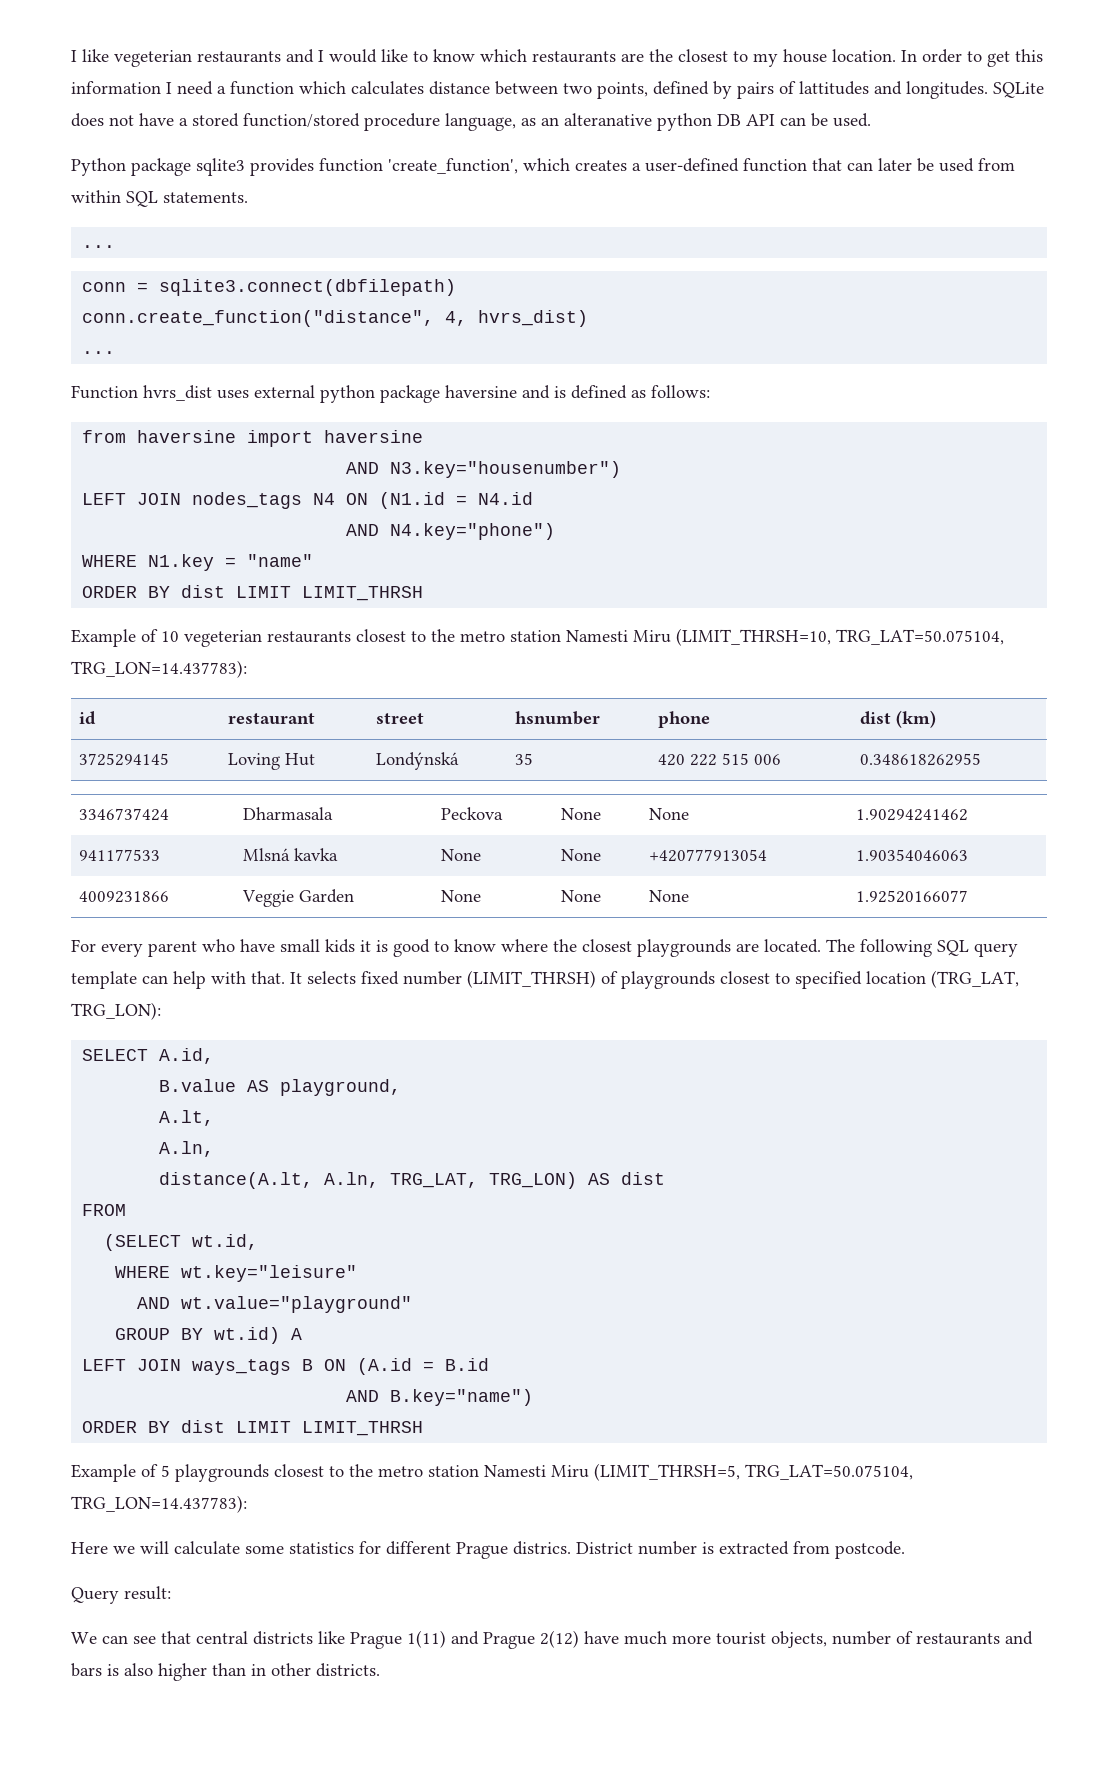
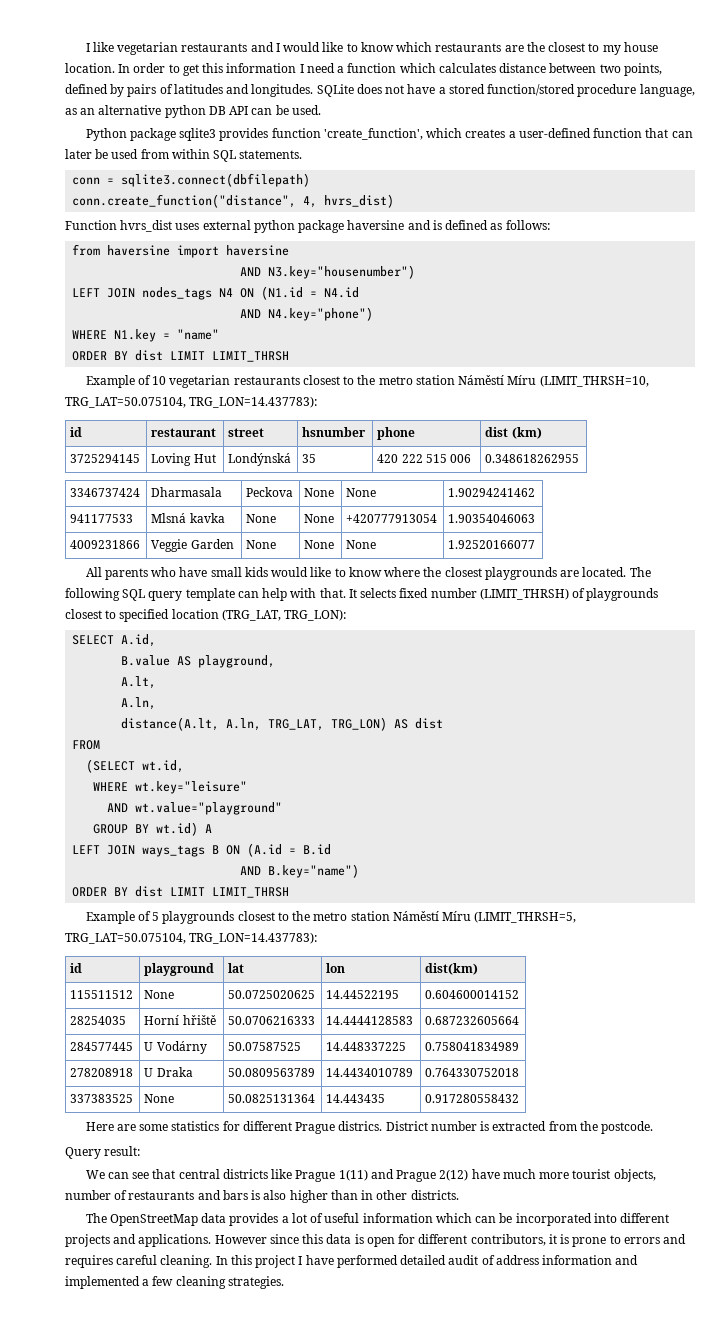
- I like vegeterian restaurants and I would like to know which restaurants are the closest to my house location.
+ I like vegetarian restaurants and I would like to know which restaurants are the closest to my house location.
- In order to get this information I need a function which calculates distance between two points, defined by pairs of lattitudes and longitudes.
+ In order to get this information I need a function which calculates distance between two points, defined by pairs of latitudes and longitudes.
- SQLite does not have a stored function/stored procedure language, as an alteranative python DB API can be used.
+ SQLite does not have a stored function/stored procedure language, as an alternative python DB API can be used.
  Python package sqlite3 provides function 'create_function', which creates a user-defined function that can later be used from within SQL statements.
- ...
  conn.create_function("distance", 4, hvrs_dist)
- ...
- Example of 10 vegeterian restaurants closest to the metro station Namesti Miru (LIMIT_THRSH=10, TRG_LAT=50.075104, TRG_LON=14.437783):
+ Example of 10 vegetarian restaurants closest to the metro station Náměstí Míru (LIMIT_THRSH=10, TRG_LAT=50.075104, TRG_LON=14.437783):
- For every parent who have small kids it is good to know where the closest playgrounds are located.
+ All parents who have small kids would like to know where the closest playgrounds are located.
- Example of 5 playgrounds closest to the metro station Namesti Miru (LIMIT_THRSH=5, TRG_LAT=50.075104, TRG_LON=14.437783):
+ Example of 5 playgrounds closest to the metro station Náměstí Míru (LIMIT_THRSH=5, TRG_LAT=50.075104, TRG_LON=14.437783):
- Here we will calculate some statistics for different Prague districs.
+ id | playground | lat | lon | dist(km)
+ 115511512 | None | 50.0725020625 | 14.44522195 | 0.604600014152
+ 28254035 | Horní hřiště | 50.0706216333 | 14.4444128583 | 0.687232605664
+ 284577445 | U Vodárny | 50.07587525 | 14.448337225 | 0.758041834989
+ 278208918 | U Draka | 50.0809563789 | 14.4434010789 | 0.764330752018
+ 337383525 | None | 50.0825131364 | 14.443435 | 0.917280558432
+ Here are some statistics for different Prague districs.
- District number is extracted from postcode.
+ District number is extracted from the postcode.
+ The OpenStreetMap data provides a lot of useful information which can be incorporated into different projects and applications. However since this data is open for different contributors, it is prone to errors and requires careful cleaning. In this project I have performed detailed audit of address information and implemented a few cleaning strategies.

